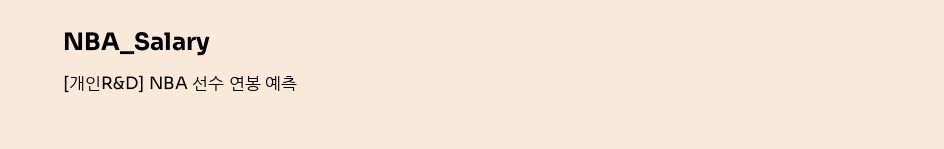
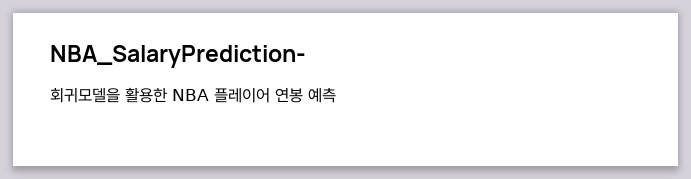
- NBA_Salary
- [개인R&D] NBA 선수 연봉 예측
+ NBA_SalaryPrediction-
+ 회귀모델을 활용한 NBA 플레이어 연봉 예측

